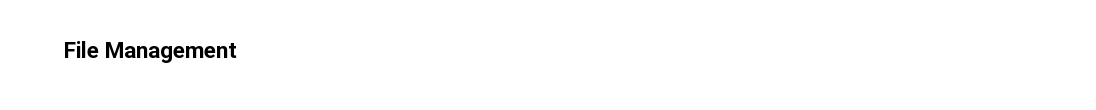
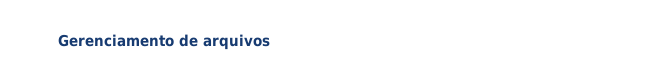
- File Management
+ Gerenciamento de arquivos

